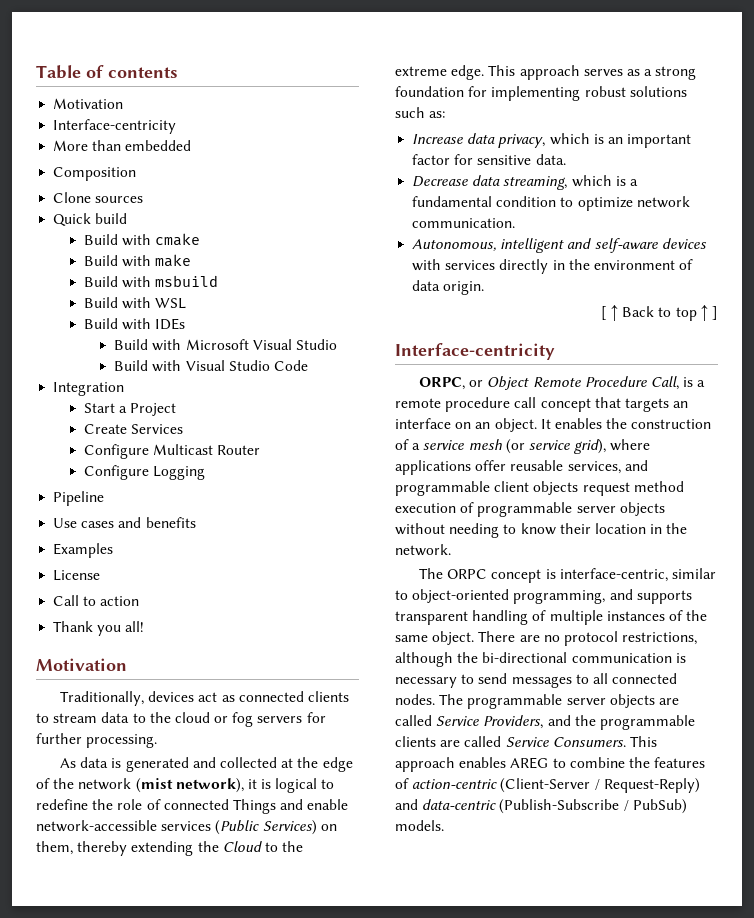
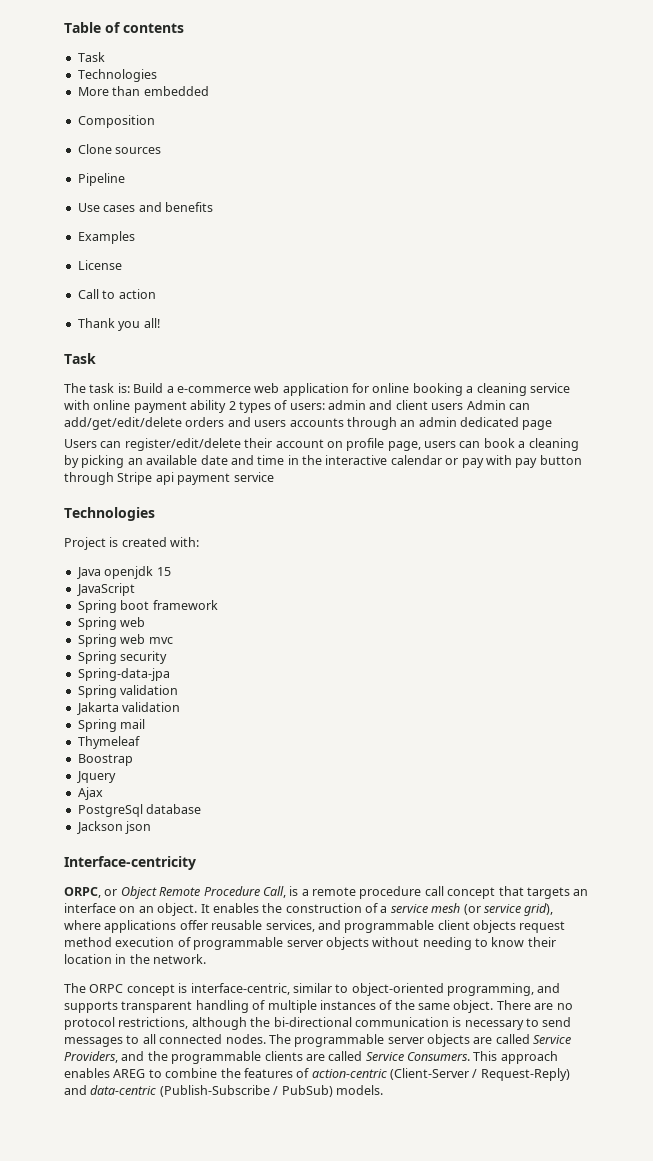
  Table of contents
- Motivation
- Interface-centricity
+ Task
+ Technologies
- Quick build
- Build with cmake
- Build with make
- Build with msbuild
- Build with WSL
- Build with IDEs
- Build with Microsoft Visual Studio
- Build with Visual Studio Code
- Integration
- Start a Project
- Create Services
- Configure Multicast Router
- Configure Logging
  Thank you all!
- Motivation
- Traditionally, devices act as connected clients to stream data to the cloud or fog servers for further processing.
- As data is generated and collected at the edge of the network (mist network), it is logical to redefine the role of connected Things and enable network-accessible services (Public Services) on them, thereby extending the Cloud to the extreme edge. This approach serves as a strong foundation for implementing robust solutions such as:
- Increase data privacy, which is an important factor for sensitive data.
- Decrease data streaming, which is a fundamental condition to optimize network communication.
- Autonomous, intelligent and self-aware devices with services directly in the environment of data origin.
- [ ↑ Back to top ↑ ]
+ Task
+ The task is: Build a e-commerce web application for online booking a cleaning service with online payment ability 2 types of users: admin and client users Admin can add/get/edit/delete orders and users accounts through an admin dedicated page
+ Users can register/edit/delete their account on profile page, users can book a cleaning by picking an available date and time in the interactive calendar or pay with pay button through Stripe api payment service
+ Technologies
+ Project is created with:
+ Java openjdk 15
+ JavaScript
+ Spring boot framework
+ Spring web
+ Spring web mvc
+ Spring security
+ Spring-data-jpa
+ Spring validation
+ Jakarta validation
+ Spring mail
+ Thymeleaf
+ Boostrap
+ Jquery
+ Ajax
+ PostgreSql database
+ Jackson json

